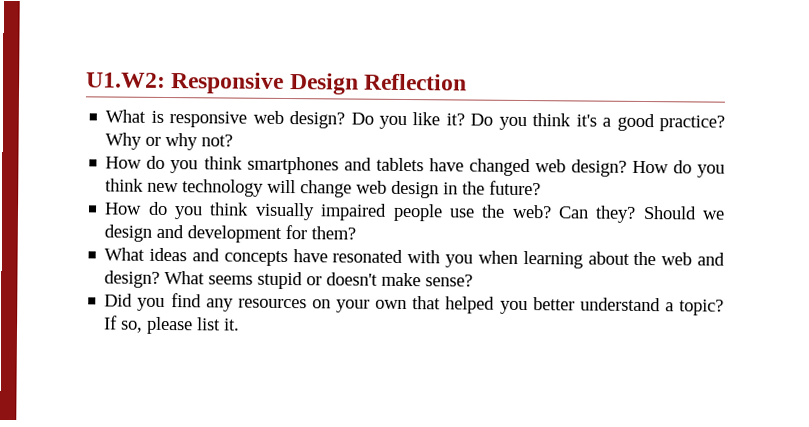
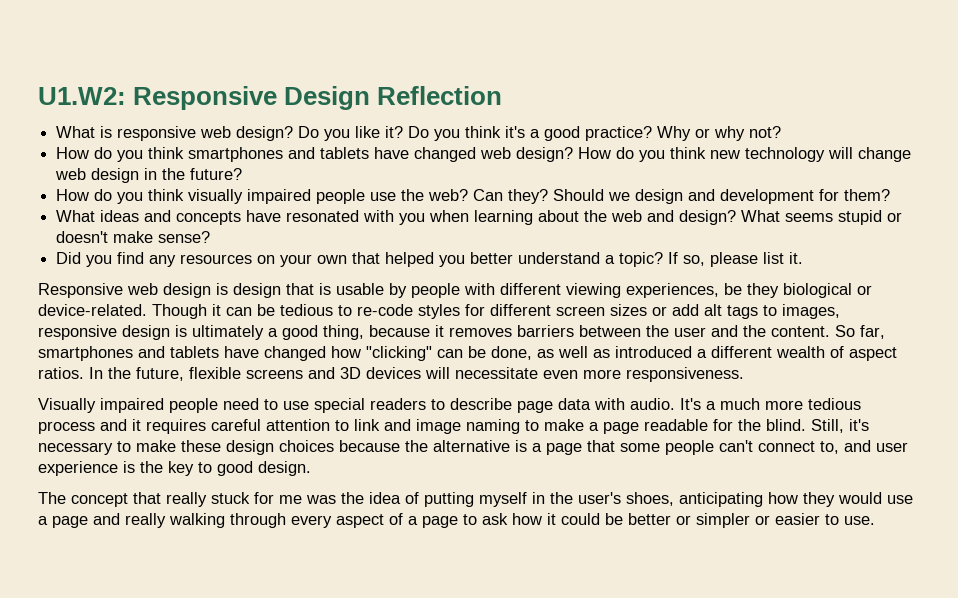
+ Responsive web design is design that is usable by people with different viewing experiences, be they biological or device-related. Though it can be tedious to re-code styles for different screen sizes or add alt tags to images, responsive design is ultimately a good thing, because it removes barriers between the user and the content. So far, smartphones and tablets have changed how "clicking" can be done, as well as introduced a different wealth of aspect ratios. In the future, flexible screens and 3D devices will necessitate even more responsiveness.
+ Visually impaired people need to use special readers to describe page data with audio. It's a much more tedious process and it requires careful attention to link and image naming to make a page readable for the blind. Still, it's necessary to make these design choices because the alternative is a page that some people can't connect to, and user experience is the key to good design.
+ The concept that really stuck for me was the idea of putting myself in the user's shoes, anticipating how they would use a page and really walking through every aspect of a page to ask how it could be better or simpler or easier to use.

